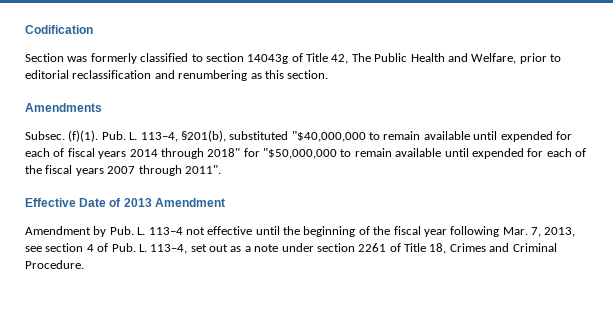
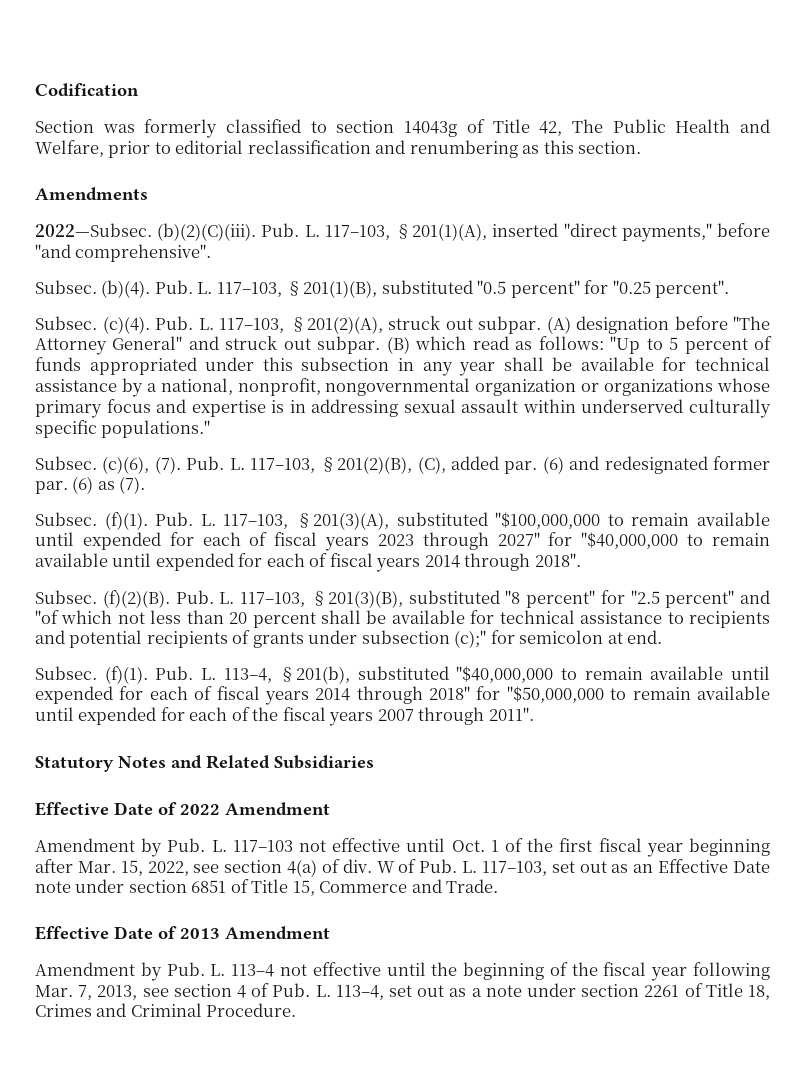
+ 2022—Subsec. (b)(2)(C)(iii). Pub. L. 117–103, §201(1)(A), inserted "direct payments," before "and comprehensive".
+ Subsec. (b)(4). Pub. L. 117–103, §201(1)(B), substituted "0.5 percent" for "0.25 percent".
+ Subsec. (c)(4). Pub. L. 117–103, §201(2)(A), struck out subpar. (A) designation before "The Attorney General" and struck out subpar. (B) which read as follows: "Up to 5 percent of funds appropriated under this subsection in any year shall be available for technical assistance by a national, nonprofit, nongovernmental organization or organizations whose primary focus and expertise is in addressing sexual assault within underserved culturally specific populations."
+ Subsec. (c)(6), (7). Pub. L. 117–103, §201(2)(B), (C), added par. (6) and redesignated former par. (6) as (7).
+ Subsec. (f)(1). Pub. L. 117–103, §201(3)(A), substituted "$100,000,000 to remain available until expended for each of fiscal years 2023 through 2027" for "$40,000,000 to remain available until expended for each of fiscal years 2014 through 2018".
+ Subsec. (f)(2)(B). Pub. L. 117–103, §201(3)(B), substituted "8 percent" for "2.5 percent" and "of which not less than 20 percent shall be available for technical assistance to recipients and potential recipients of grants under subsection (c);" for semicolon at end.
+ Statutory Notes and Related Subsidiaries
+ Effective Date of 2022 Amendment
+ Amendment by Pub. L. 117–103 not effective until Oct. 1 of the first fiscal year beginning after Mar. 15, 2022, see section 4(a) of div. W of Pub. L. 117–103, set out as an Effective Date note under section 6851 of Title 15, Commerce and Trade.

